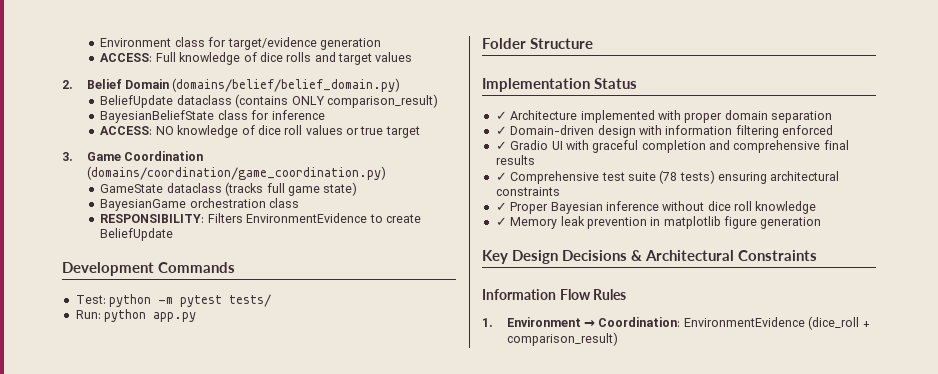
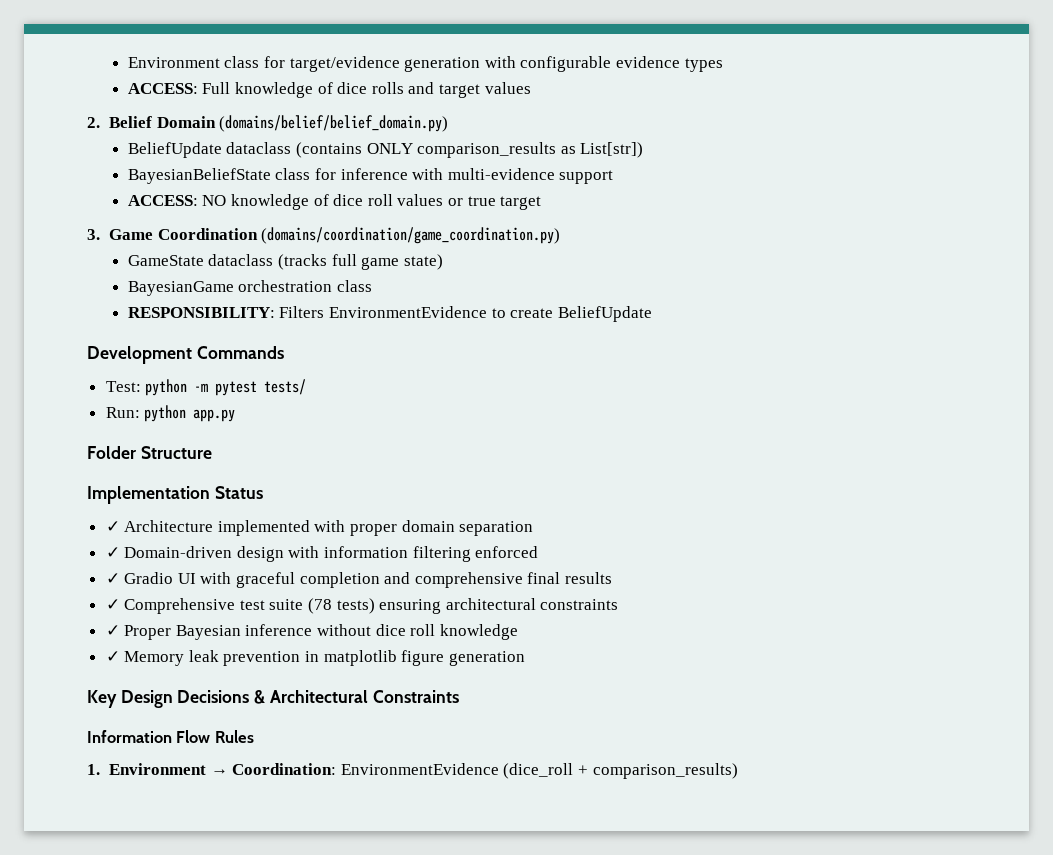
- Environment class for target/evidence generation
+ Environment class for target/evidence generation with configurable evidence types
- BeliefUpdate dataclass (contains ONLY comparison_result)
+ BeliefUpdate dataclass (contains ONLY comparison_results as List[str])
- BayesianBeliefState class for inference
+ BayesianBeliefState class for inference with multi-evidence support
- 1. Environment → Coordination: EnvironmentEvidence (dice_roll + comparison_result)
+ 1. Environment → Coordination: EnvironmentEvidence (dice_roll + comparison_results)

